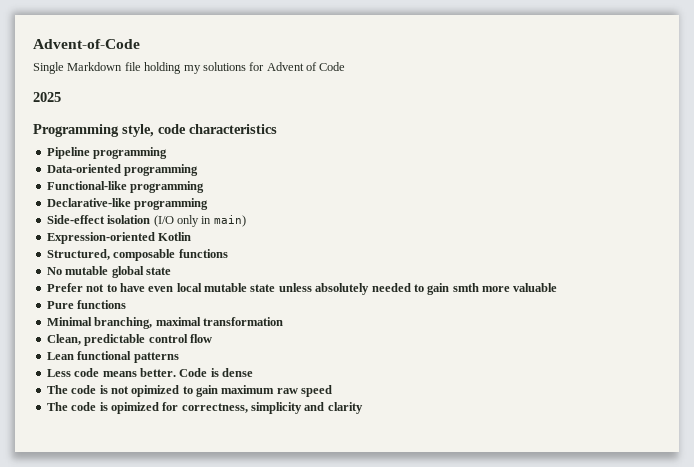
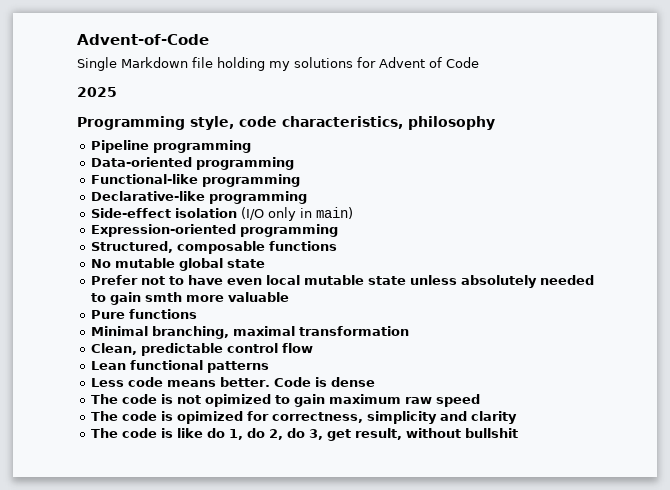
- Programming style, code characteristics
+ Programming style, code characteristics, philosophy
- Expression-oriented Kotlin
+ Expression-oriented programming
+ The code is like do 1, do 2, do 3, get result, without bullshit

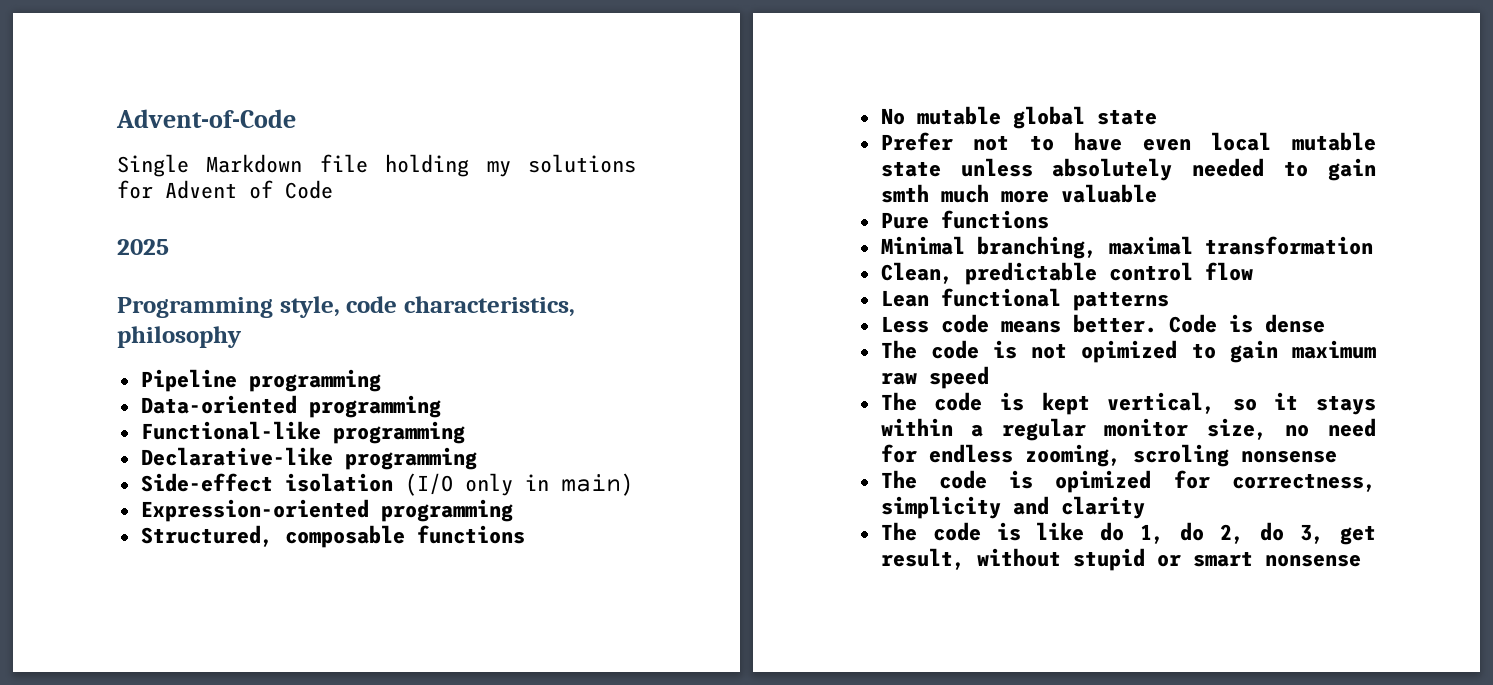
- Prefer not to have even local mutable state unless absolutely needed to gain smth more valuable
+ Prefer not to have even local mutable state unless absolutely needed to gain smth much more valuable
+ The code is kept vertical, so it stays within a regular monitor size, no need for endless zooming, scroling nonsense
- The code is like do 1, do 2, do 3, get result, without bullshit
+ The code is like do 1, do 2, do 3, get result, without stupid or smart nonsense

